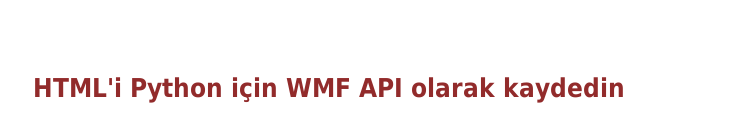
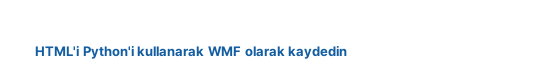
- HTML'i Python için WMF API olarak kaydedin
+ HTML'i Python'i kullanarak WMF olarak kaydedin

